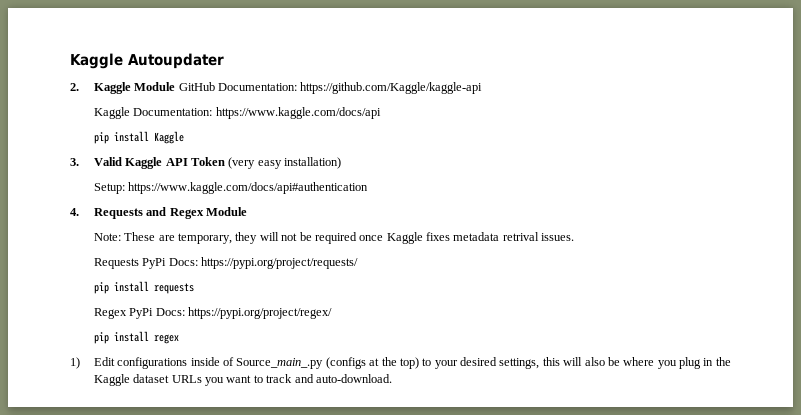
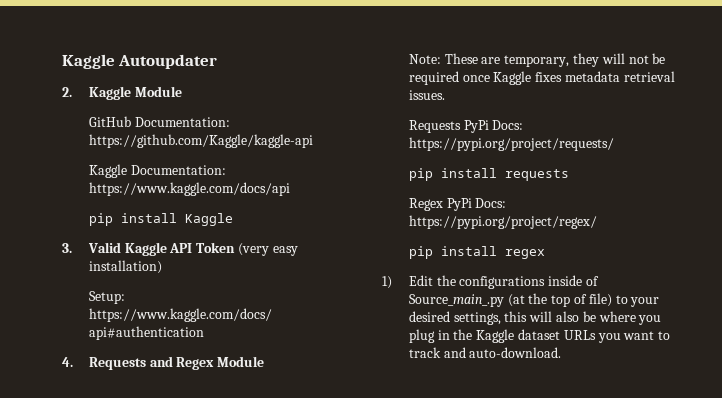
- 2. Kaggle Module GitHub Documentation: https://github.com/Kaggle/kaggle-api
+ 2. Kaggle Module
+ GitHub Documentation: https://github.com/Kaggle/kaggle-api
- Note: These are temporary, they will not be required once Kaggle fixes metadata retrival issues.
+ Note: These are temporary, they will not be required once Kaggle fixes metadata retrieval issues.
- 1) Edit configurations inside of Source_main_.py (configs at the top) to your desired settings, this will also be where you plug in the Kaggle dataset URLs you want to track and auto-download.
+ 1) Edit the configurations inside of Source_main_.py (at the top of file) to your desired settings, this will also be where you plug in the Kaggle dataset URLs you want to track and auto-download.

